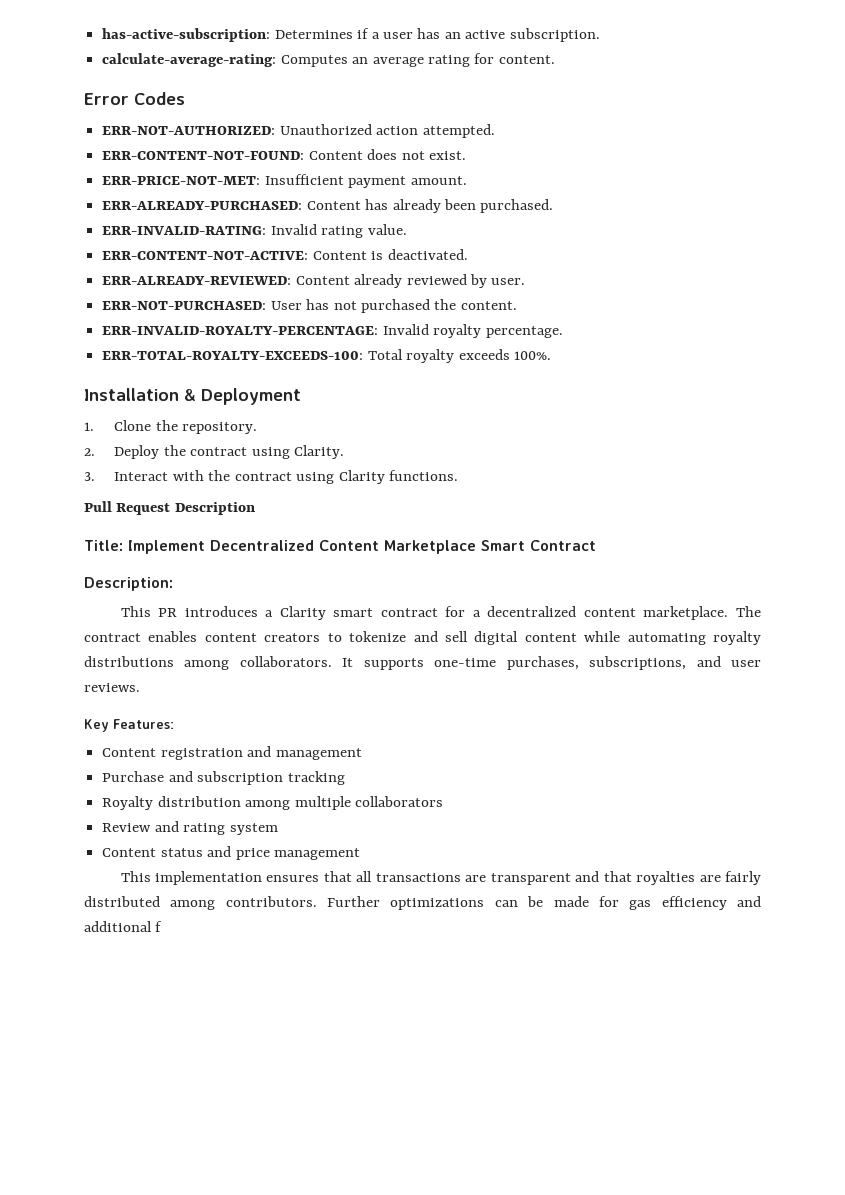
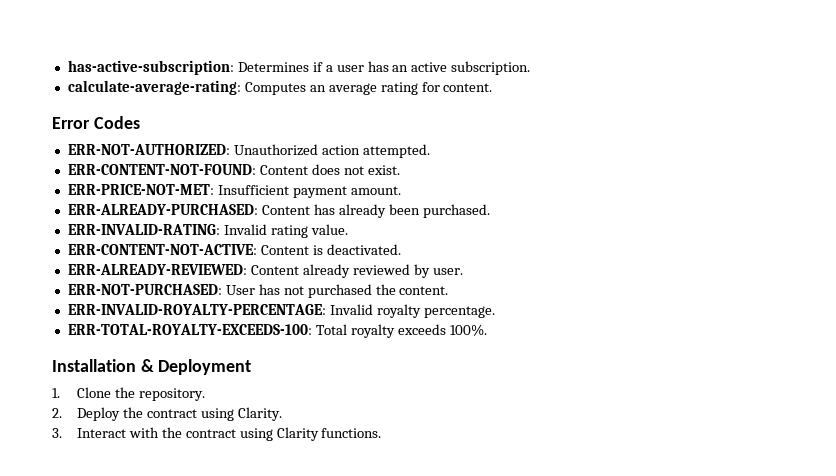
- Pull Request Description
- Title: Implement Decentralized Content Marketplace Smart Contract
- Description:
- This PR introduces a Clarity smart contract for a decentralized content marketplace. The contract enables content creators to tokenize and sell digital content while automating royalty distributions among collaborators. It supports one-time purchases, subscriptions, and user reviews.
- Key Features:
- Content registration and management
- Purchase and subscription tracking
- Royalty distribution among multiple collaborators
- Review and rating system
- Content status and price management
- This implementation ensures that all transactions are transparent and that royalties are fairly distributed among contributors. Further optimizations can be made for gas efficiency and additional f

